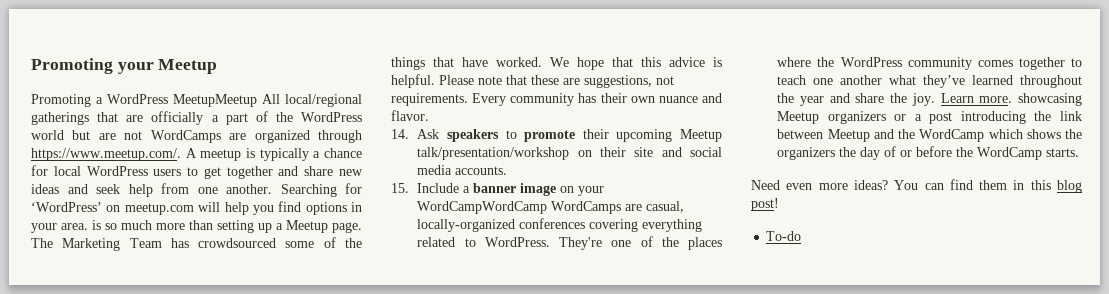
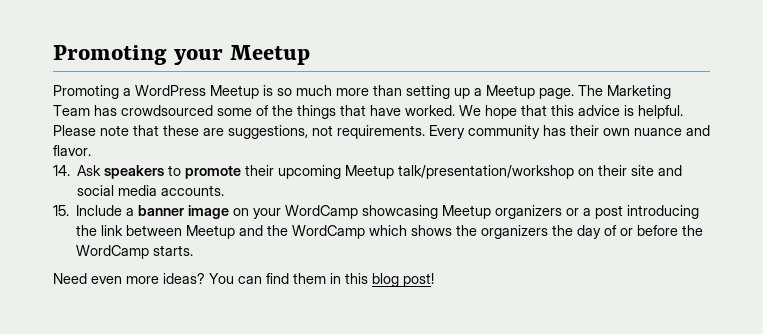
- Promoting a WordPress MeetupMeetup All local/regional gatherings that are officially a part of the WordPress world but are not WordCamps are organized through https://www.meetup.com/. A meetup is typically a chance for local WordPress users to get together and share new ideas and seek help from one another. Searching for ‘WordPress’ on meetup.com will help you find options in your area. is so much more than setting up a Meetup page.
+ Promoting a WordPress Meetup is so much more than setting up a Meetup page.
- 15. Include a banner image on your WordCampWordCamp WordCamps are casual, locally-organized conferences covering everything related to WordPress. They're one of the places where the WordPress community comes together to teach one another what they’ve learned throughout the year and share the joy. Learn more. showcasing Meetup organizers or a post introducing the link between Meetup and the WordCamp which shows the organizers the day of or before the WordCamp starts.
+ 15. Include a banner image on your WordCamp showcasing Meetup organizers or a post introducing the link between Meetup and the WordCamp which shows the organizers the day of or before the WordCamp starts.
- To-do

